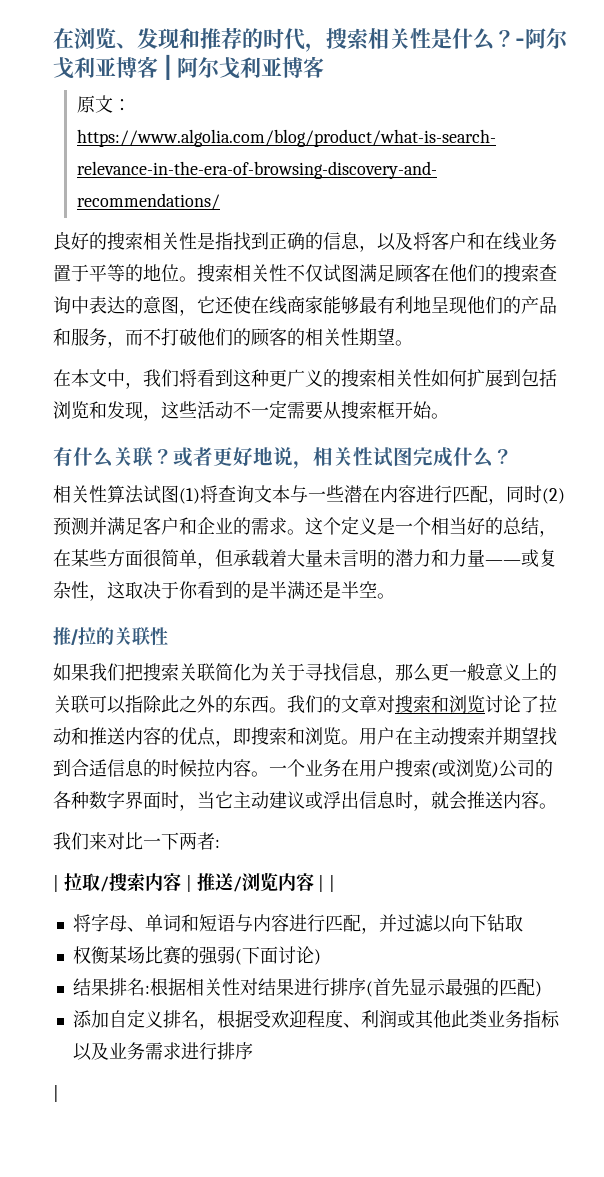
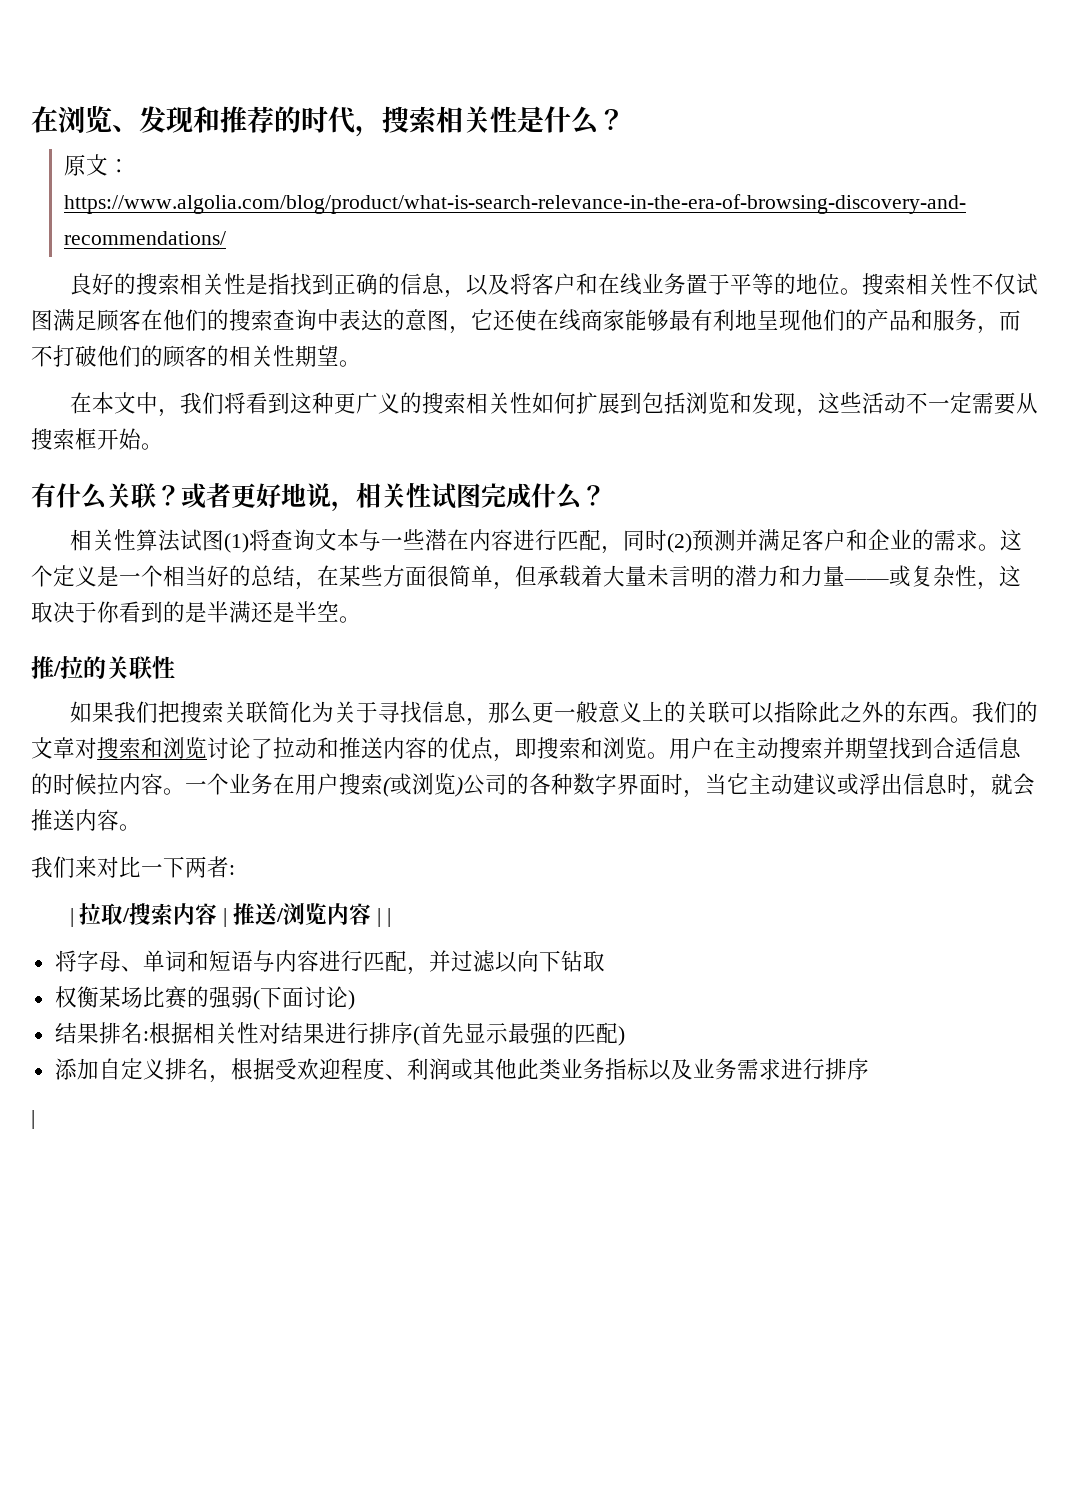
- -阿尔戈利亚博客 | 阿尔戈利亚博客

